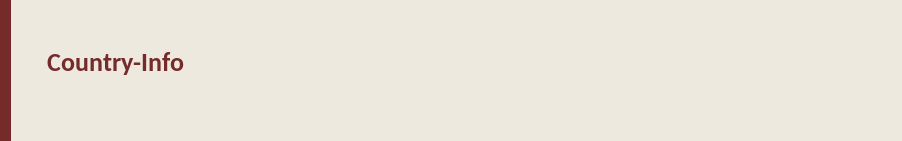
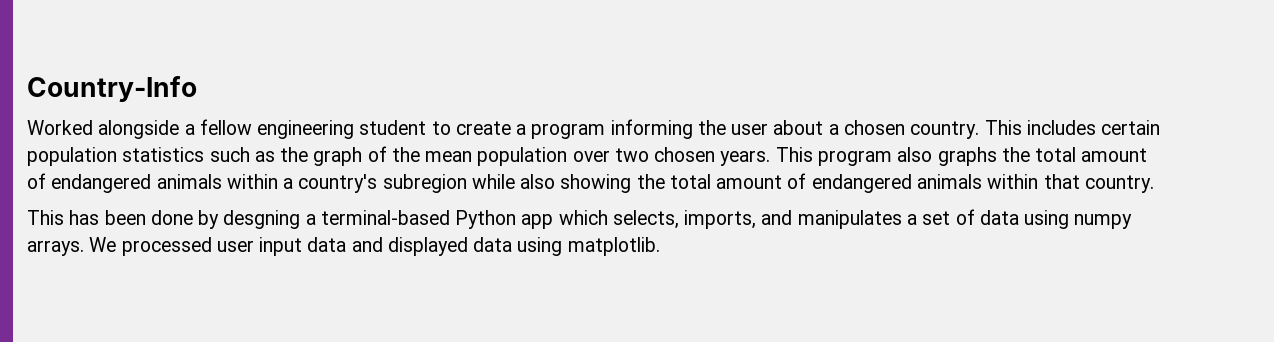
+ Worked alongside a fellow engineering student to create a program informing the user about a chosen country. This includes certain population statistics such as the graph of the mean population over two chosen years. This program also graphs the total amount of endangered animals within a country's subregion while also showing the total amount of endangered animals within that country.
+ This has been done by desgning a terminal-based Python app which selects, imports, and manipulates a set of data using numpy arrays. We processed user input data and displayed data using matplotlib.

